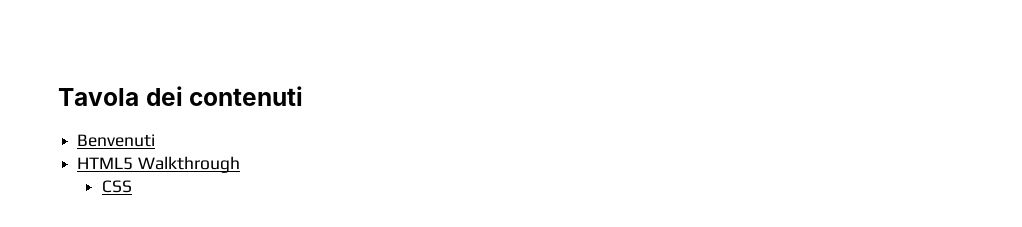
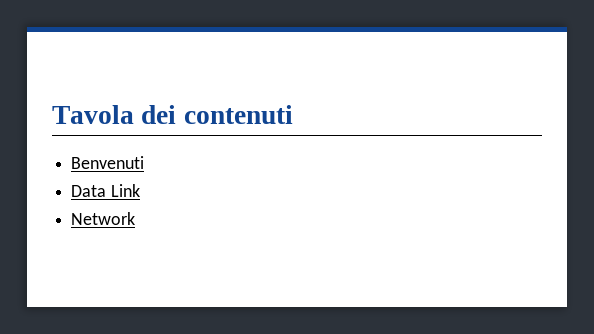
- HTML5 Walkthrough
- CSS
+ Data Link
+ Network

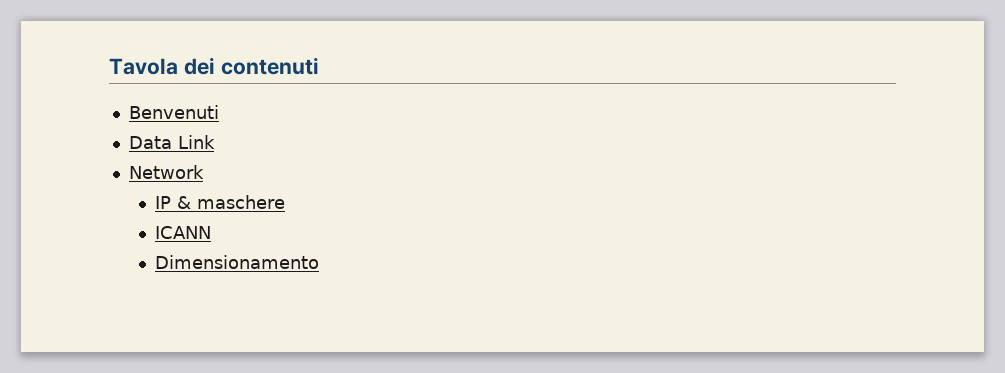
+ IP & maschere
+ ICANN
+ Dimensionamento

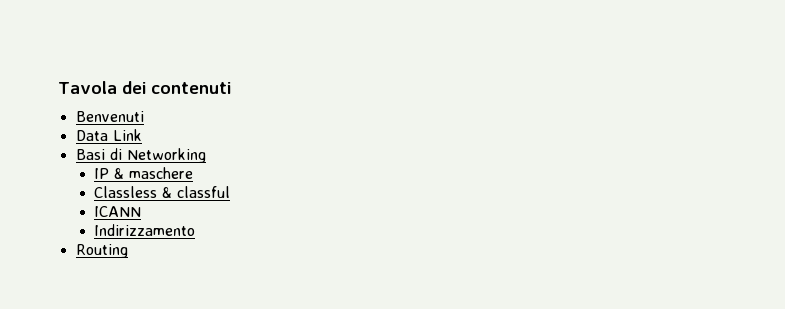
- Network
+ Basi di Networking
+ Classless & classful
- Dimensionamento
+ Indirizzamento
+ Routing

